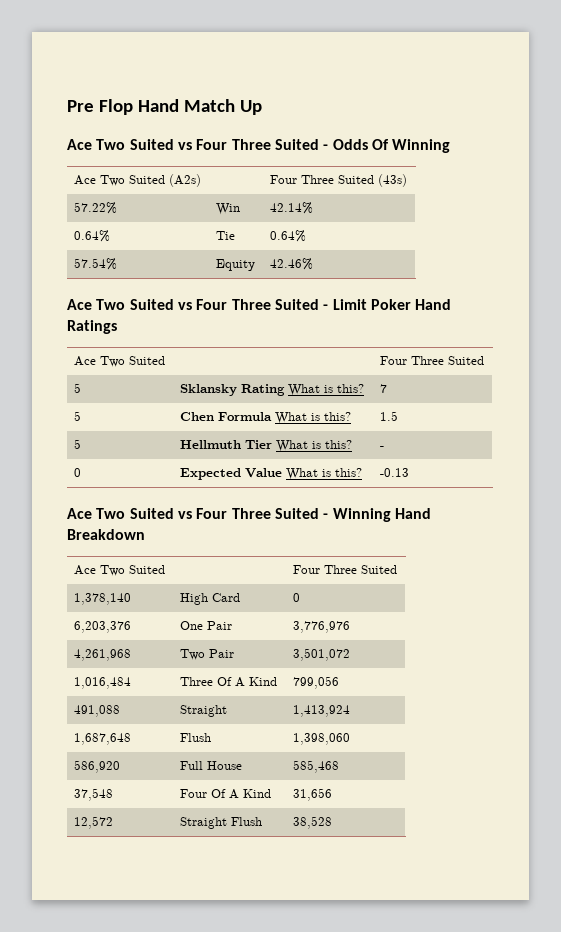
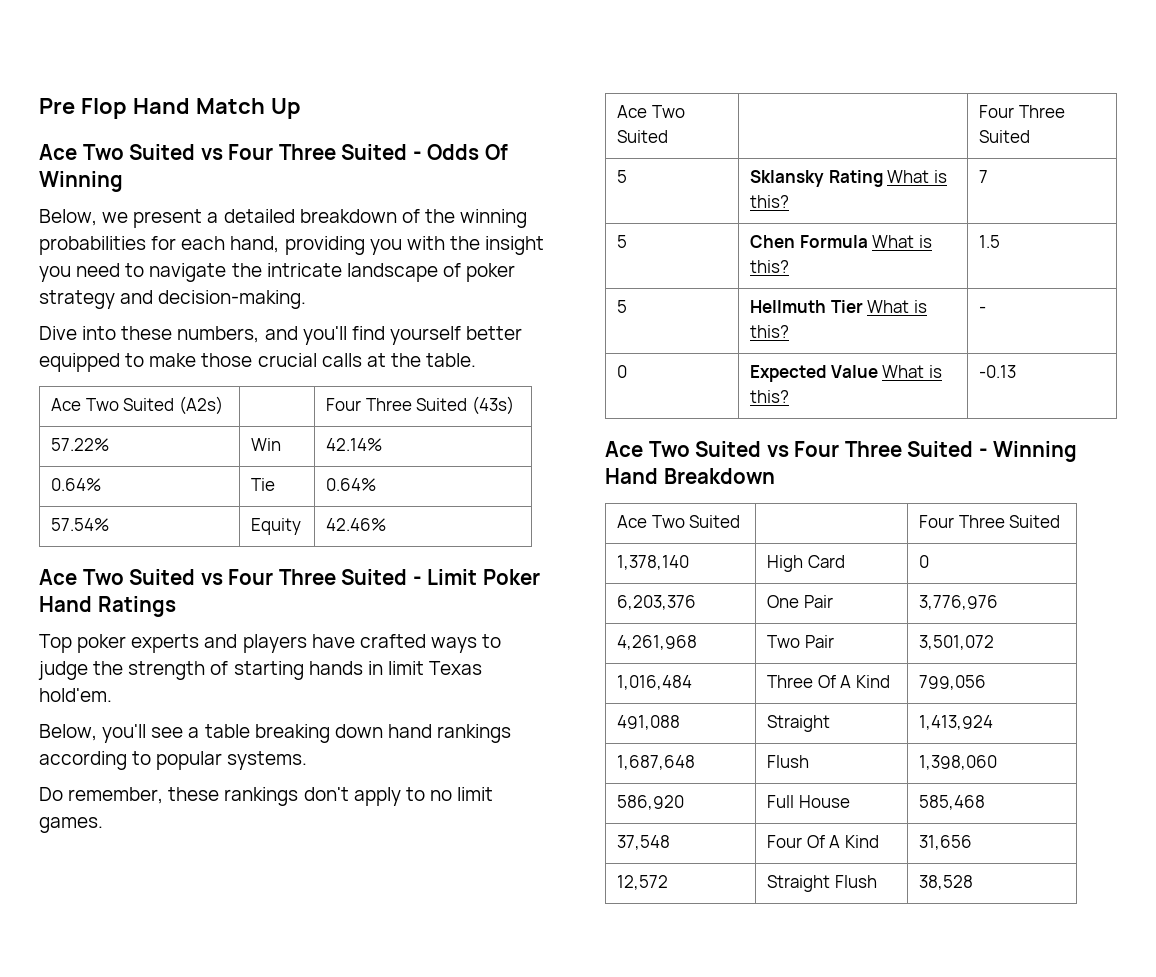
+ Below, we present a detailed breakdown of the winning probabilities for each hand, providing you with the insight you need to navigate the intricate landscape of poker strategy and decision-making.
+ Dive into these numbers, and you'll find yourself better equipped to make those crucial calls at the table.
+ Top poker experts and players have crafted ways to judge the strength of starting hands in limit Texas hold'em.
+ Below, you'll see a table breaking down hand rankings according to popular systems.
+ Do remember, these rankings don't apply to no limit games.

